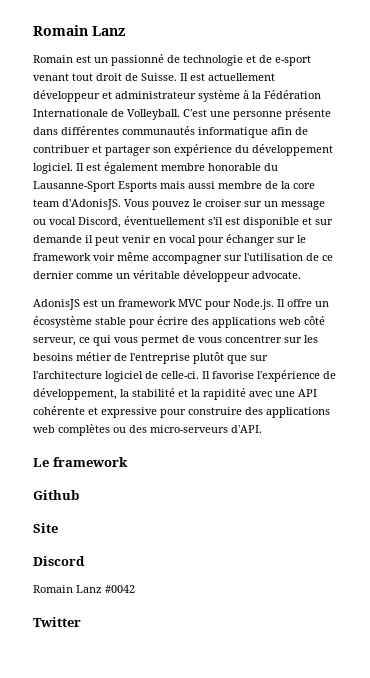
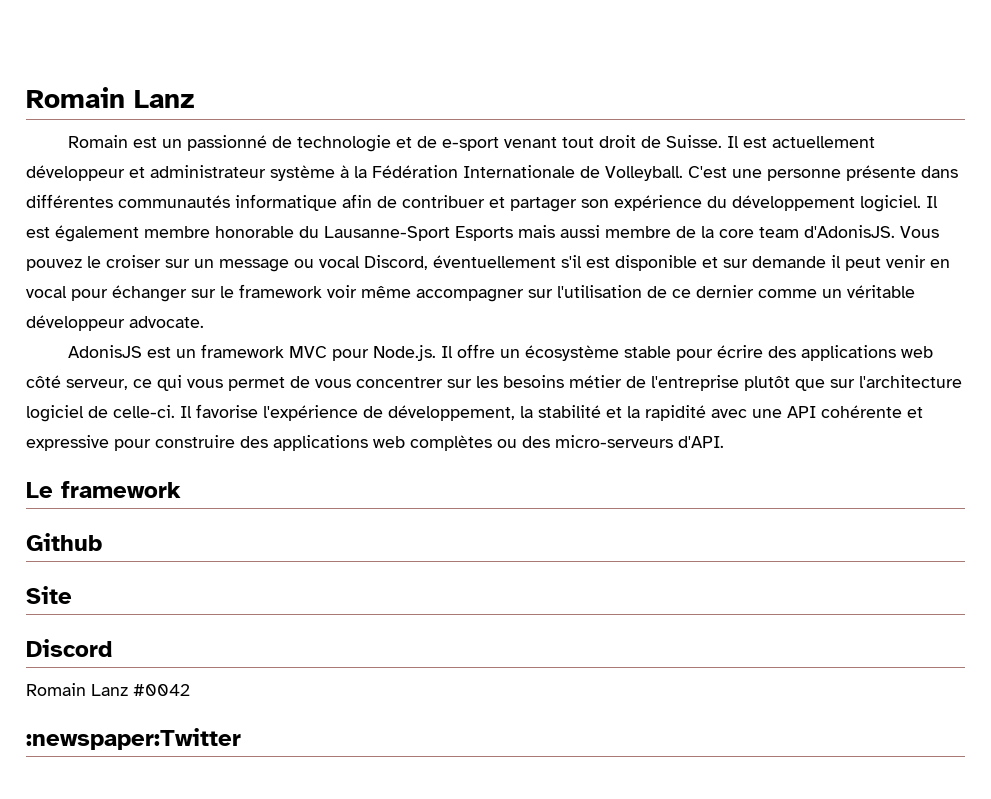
- Twitter
+ :newspaper:Twitter

